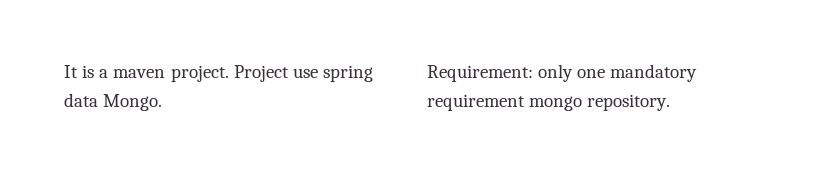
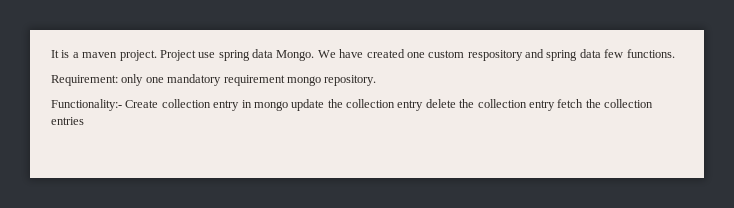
+ We have created one custom respository and spring data few functions.
+ Functionality:- Create collection entry in mongo update the collection entry delete the collection entry fetch the collection entries

